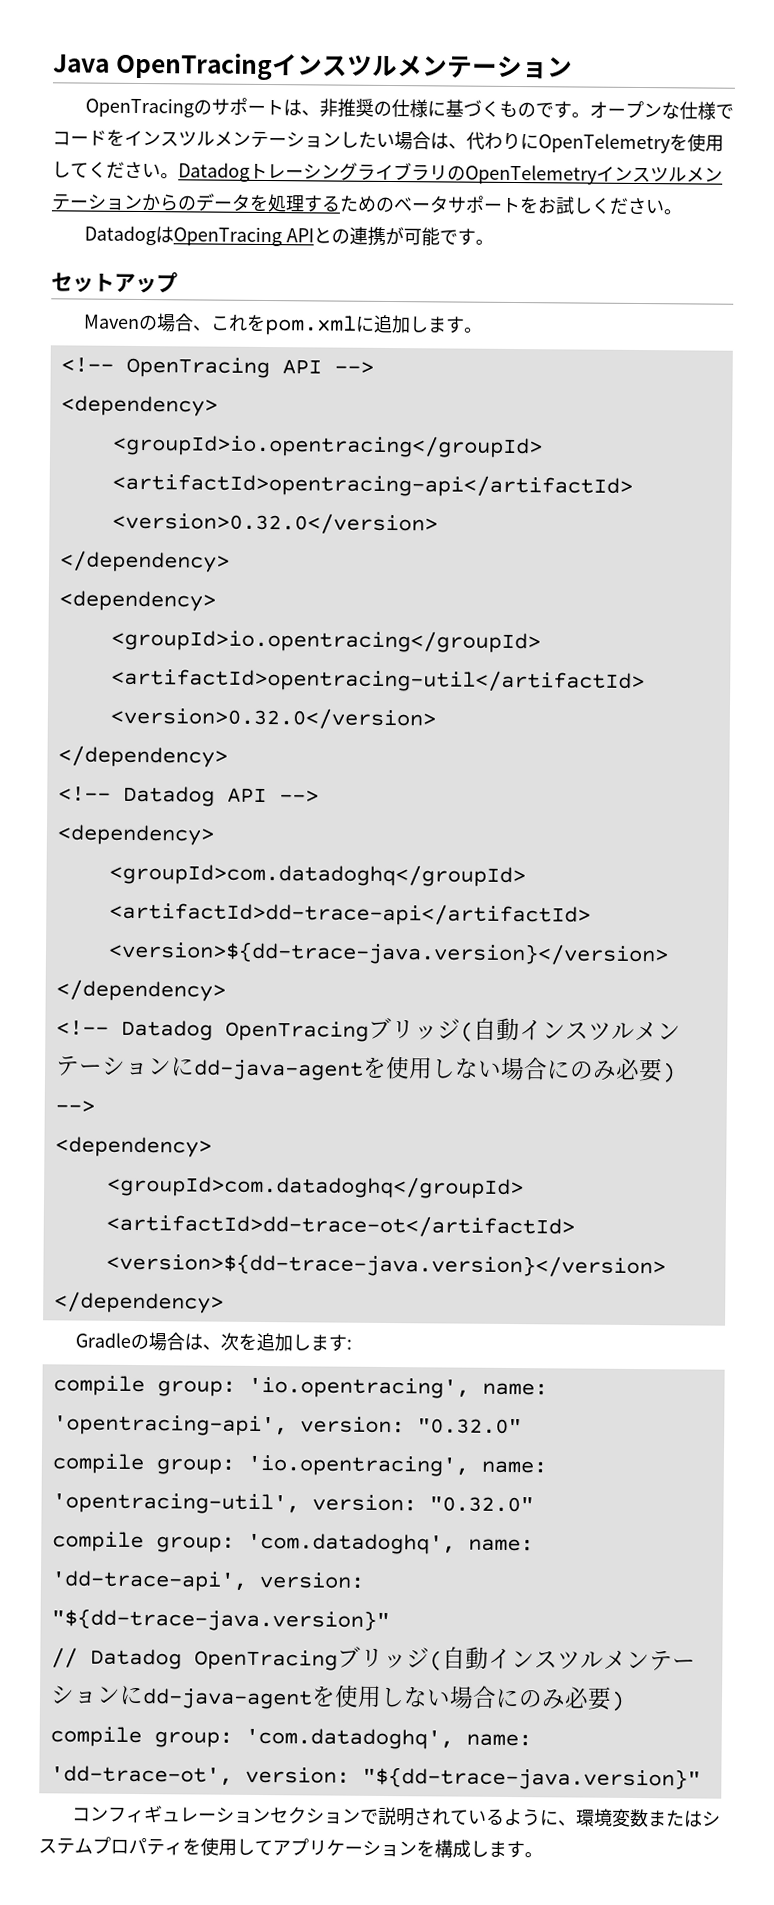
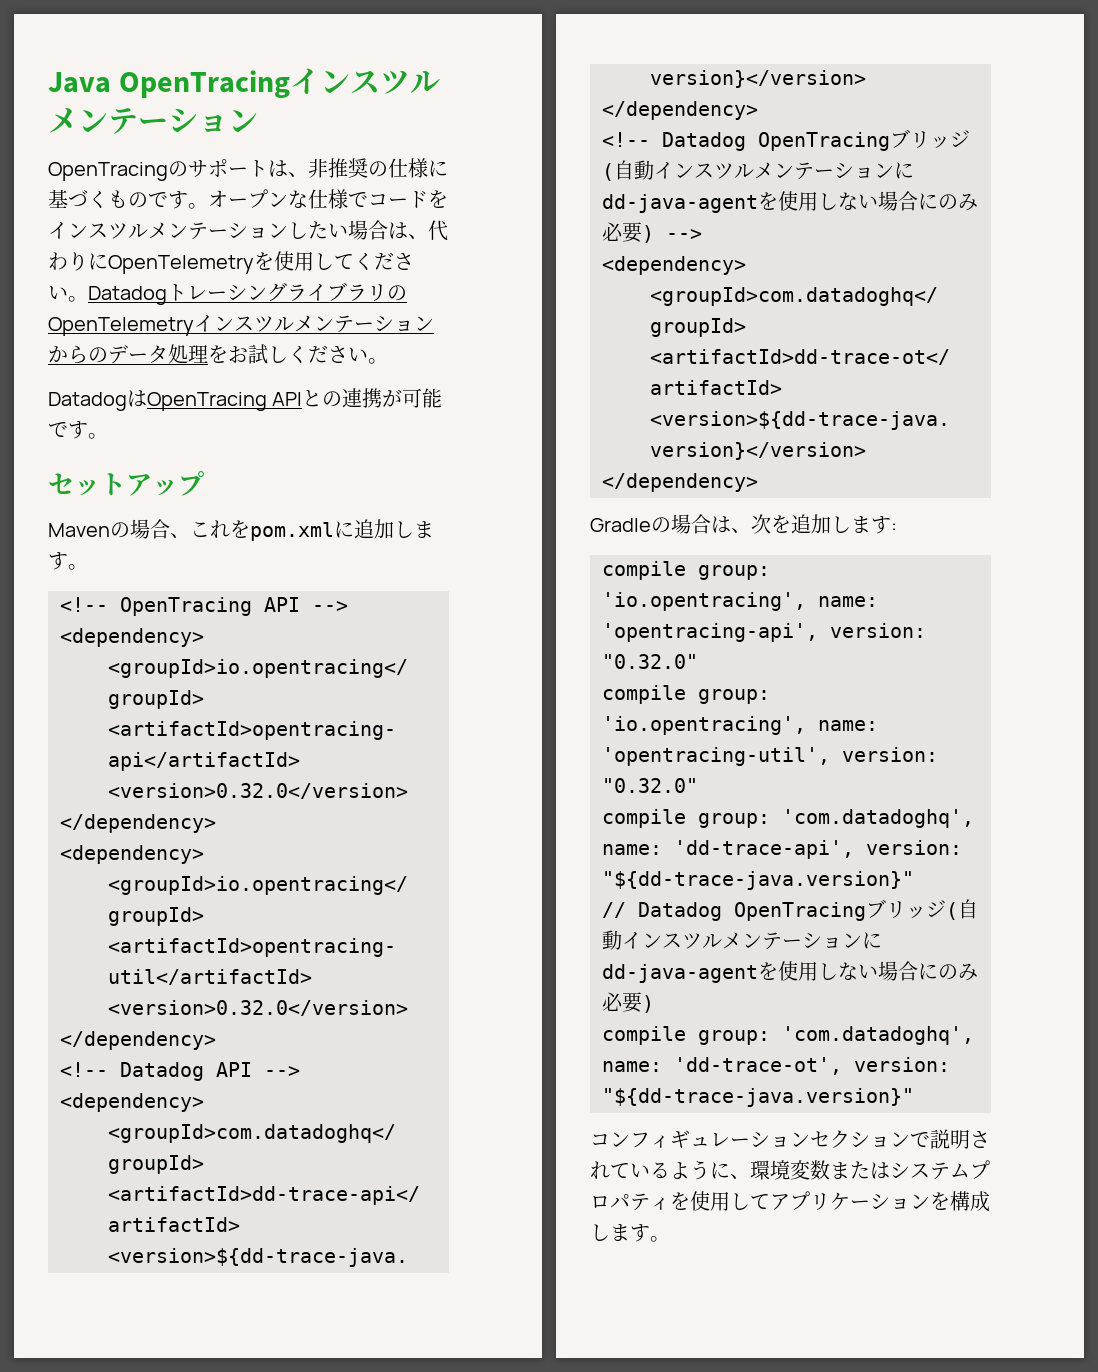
- DatadogトレーシングライブラリのOpenTelemetryインスツルメンテーションからのデータを処理するためのベータサポートをお試しください。
+ DatadogトレーシングライブラリのOpenTelemetryインスツルメンテーションからのデータ処理をお試しください。

